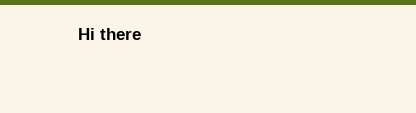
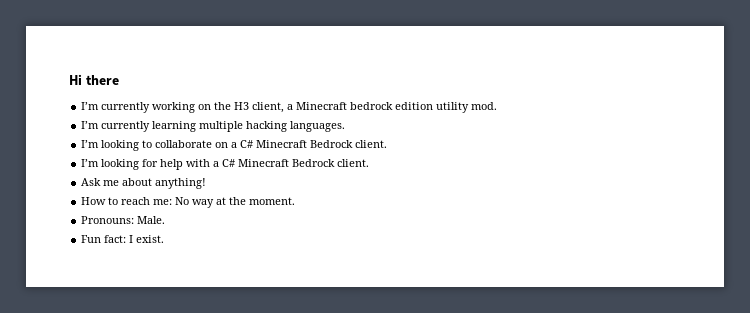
+ I’m currently working on the H3 client, a Minecraft bedrock edition utility mod.
+ I’m currently learning multiple hacking languages.
+ I’m looking to collaborate on a C# Minecraft Bedrock client.
+ I’m looking for help with a C# Minecraft Bedrock client.
+ Ask me about anything!
+ How to reach me: No way at the moment.
+ Pronouns: Male.
+ Fun fact: I exist.

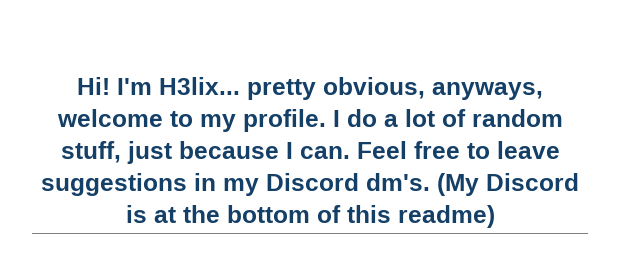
- Hi there
- I’m currently working on the H3 client, a Minecraft bedrock edition utility mod.
- I’m currently learning multiple hacking languages.
- I’m looking to collaborate on a C# Minecraft Bedrock client.
- I’m looking for help with a C# Minecraft Bedrock client.
- Ask me about anything!
- How to reach me: No way at the moment.
- Pronouns: Male.
- Fun fact: I exist.
+ Hi! I'm H3lix... pretty obvious, anyways, welcome to my profile. I do a lot of random stuff, just because I can. Feel free to leave suggestions in my Discord dm's. (My Discord is at the bottom of this readme)

